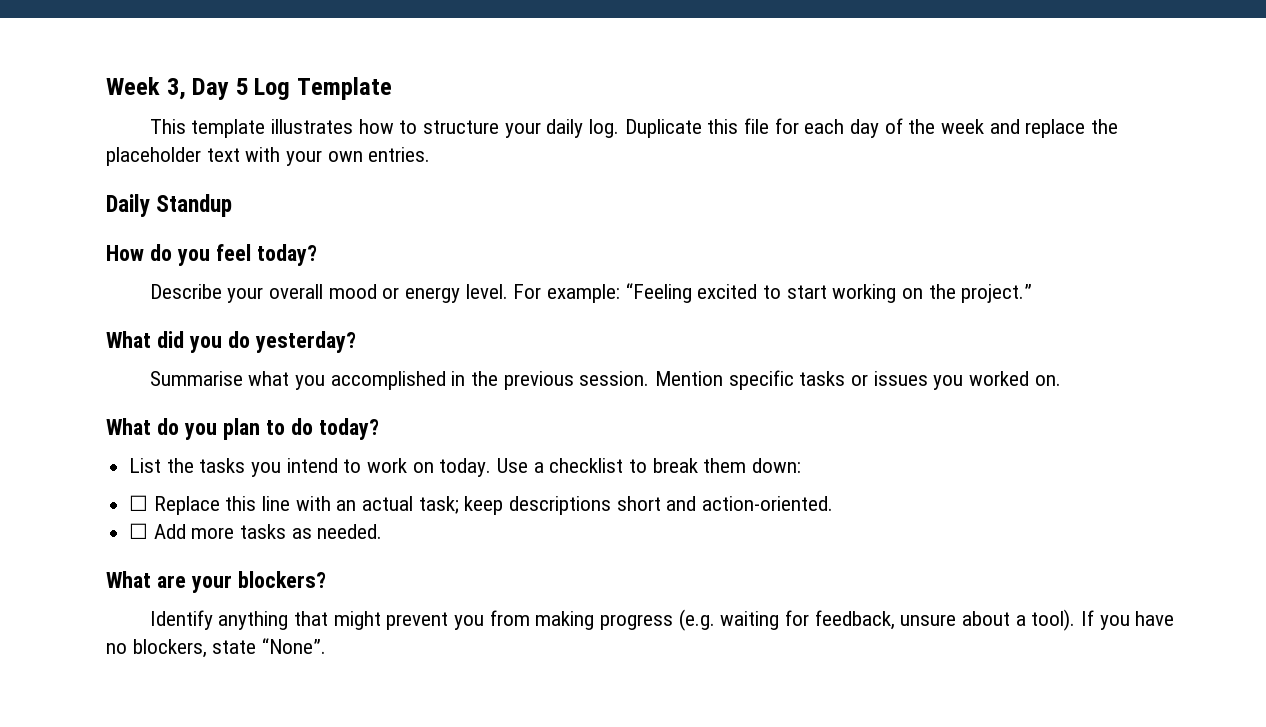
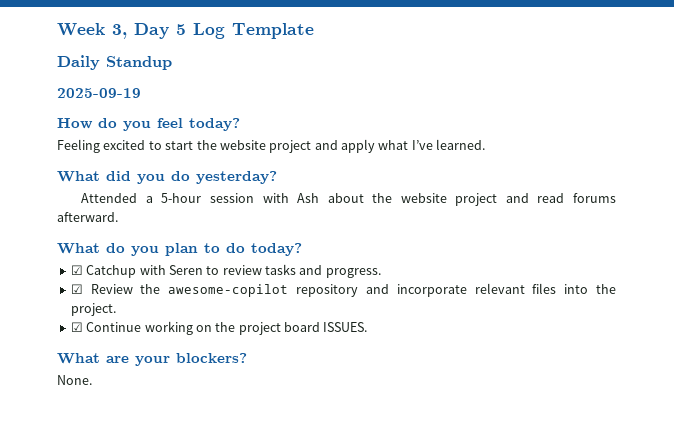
- This template illustrates how to structure your daily log. Duplicate this file for each day of the week and replace the placeholder text with your own entries.
+ 2025‑09‑19
- Describe your overall mood or energy level. For example: “Feeling excited to start working on the project.”
+ Feeling excited to start the website project and apply what I’ve learned.
- Summarise what you accomplished in the previous session. Mention specific tasks or issues you worked on.
+ Attended a 5-hour session with Ash about the website project and read forums afterward.
- List the tasks you intend to work on today. Use a checklist to break them down:
- ☐ Replace this line with an actual task; keep descriptions short and action‑oriented.
- ☐ Add more tasks as needed.
+ ☑ Catchup with Seren to review tasks and progress.
+ ☑ Review the awesome-copilot repository and incorporate relevant files into the project.
+ ☑ Continue working on the project board ISSUES.
  What are your blockers?
- Identify anything that might prevent you from making progress (e.g. waiting for feedback, unsure about a tool). If you have no blockers, state “None”.
+ None.

